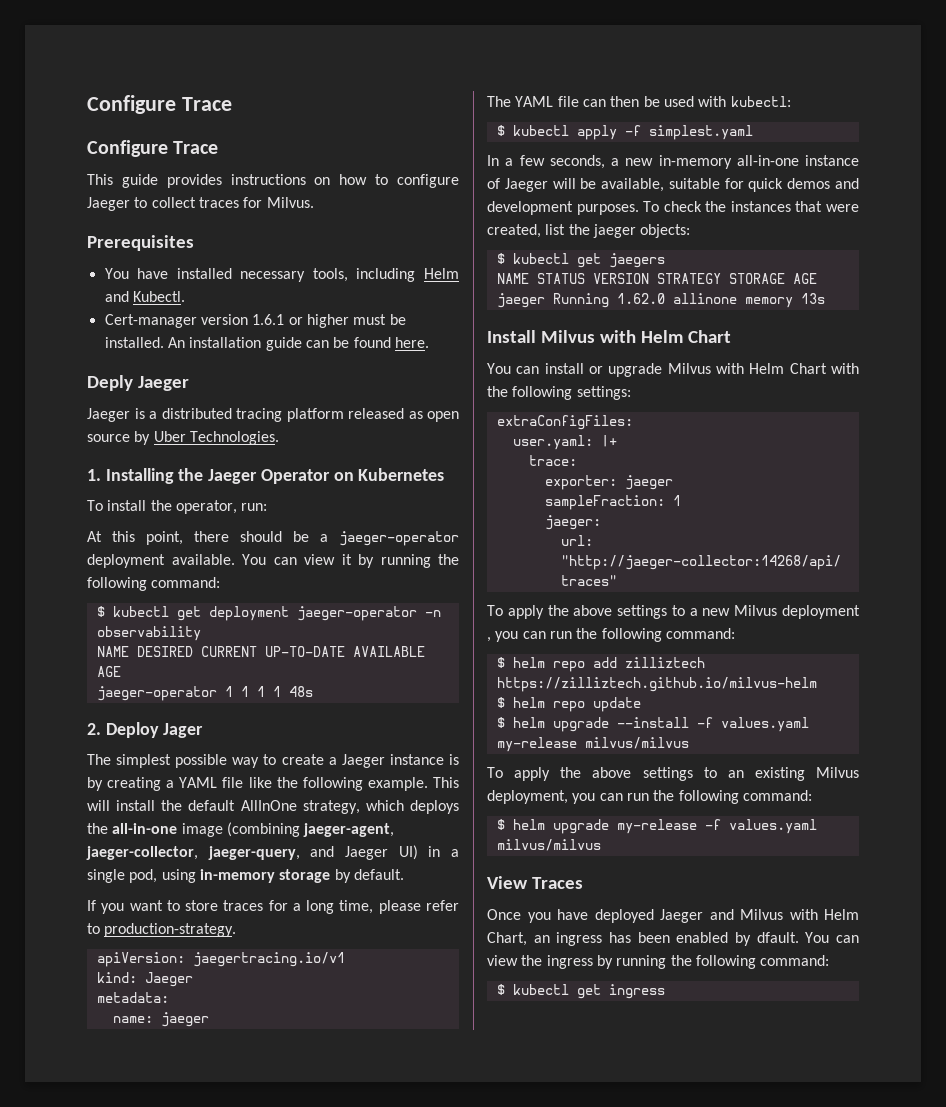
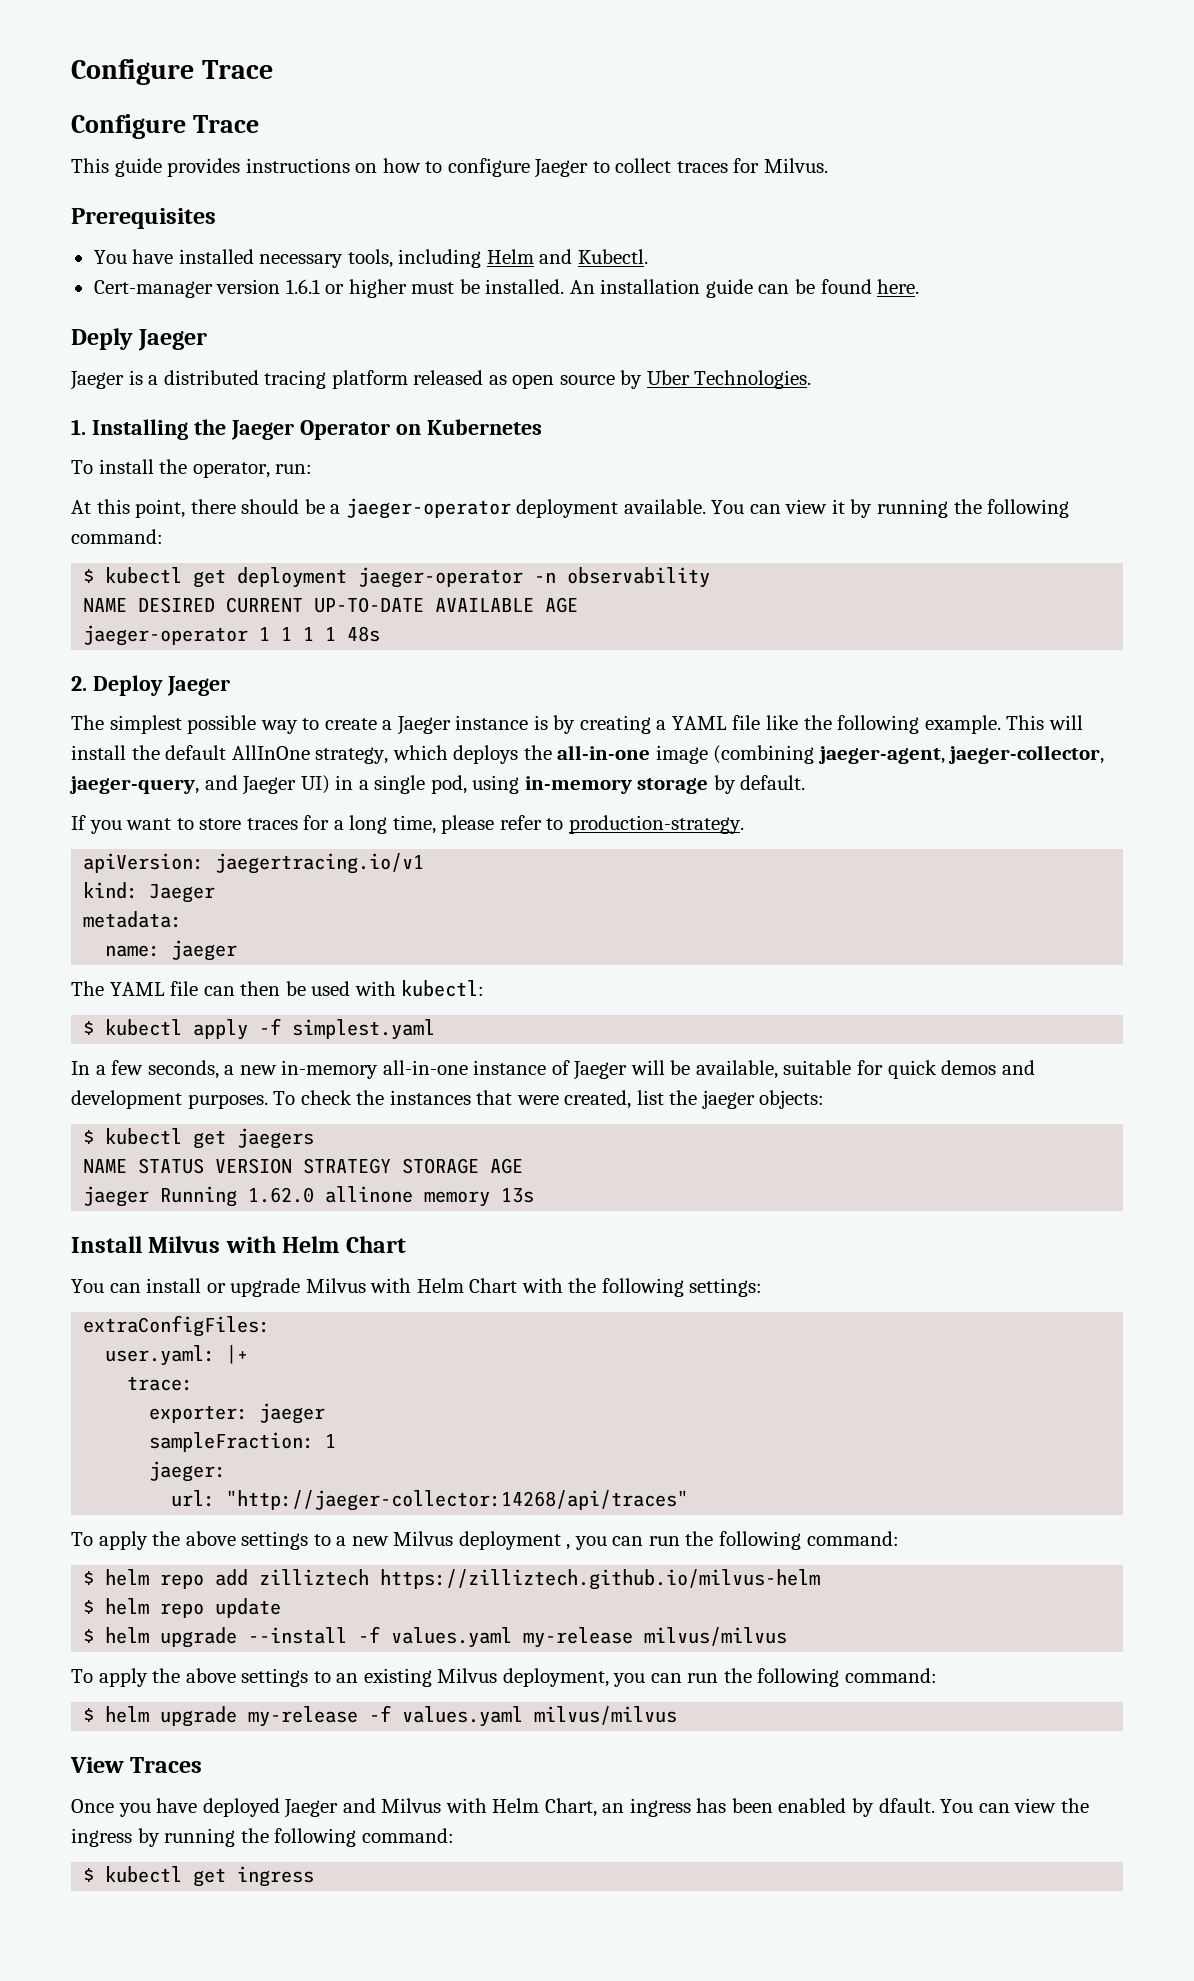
- 2. Deploy Jager
+ 2. Deploy Jaeger

